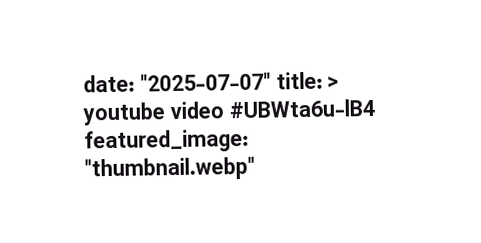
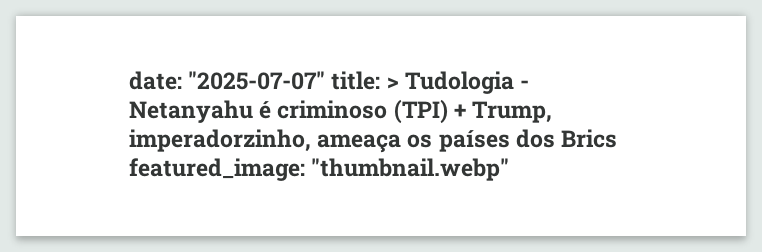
- date: "2025-07-07" title: > youtube video #UBWta6u-lB4 featured_image: "thumbnail.webp"
+ date: "2025-07-07" title: > Tudologia - Netanyahu é criminoso (TPI) + Trump, imperadorzinho, ameaça os países dos Brics featured_image: "thumbnail.webp"

